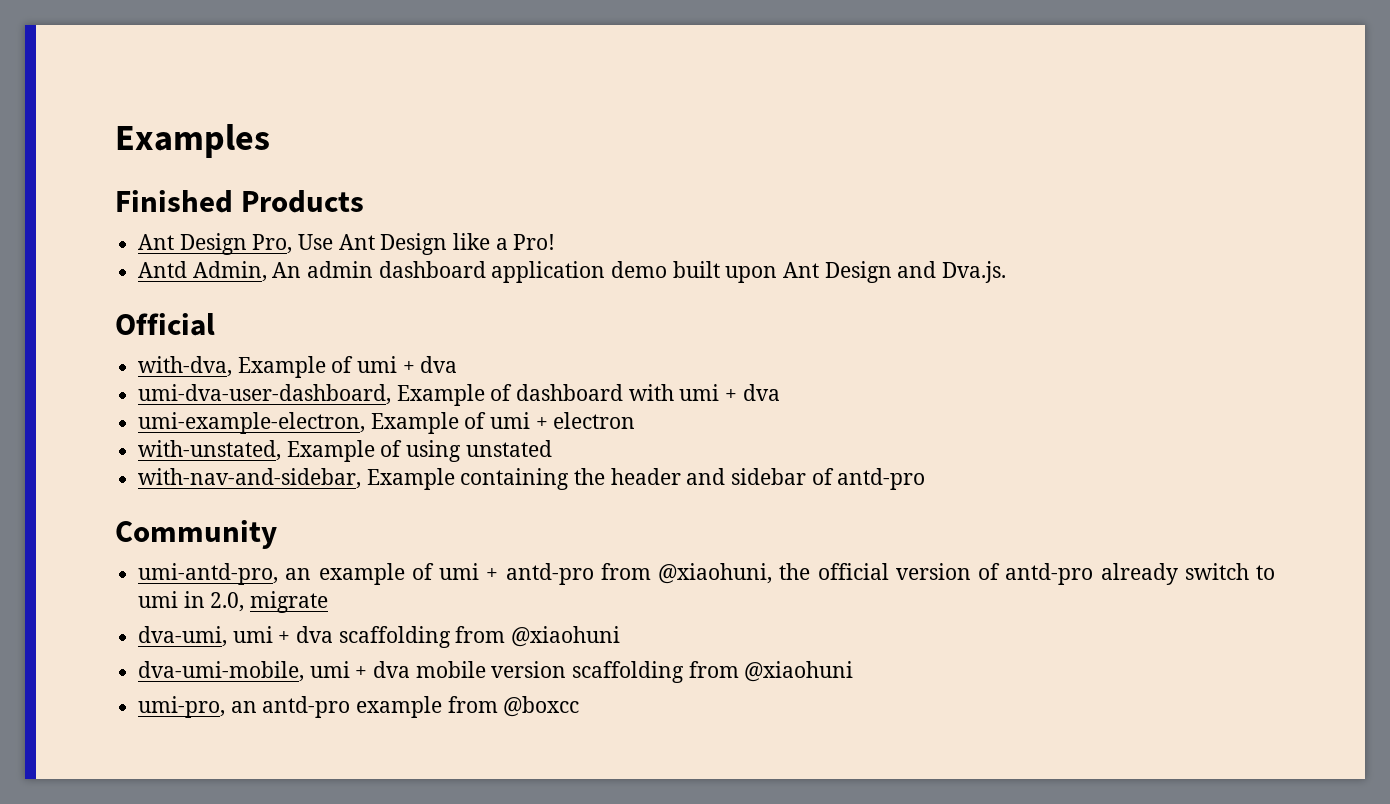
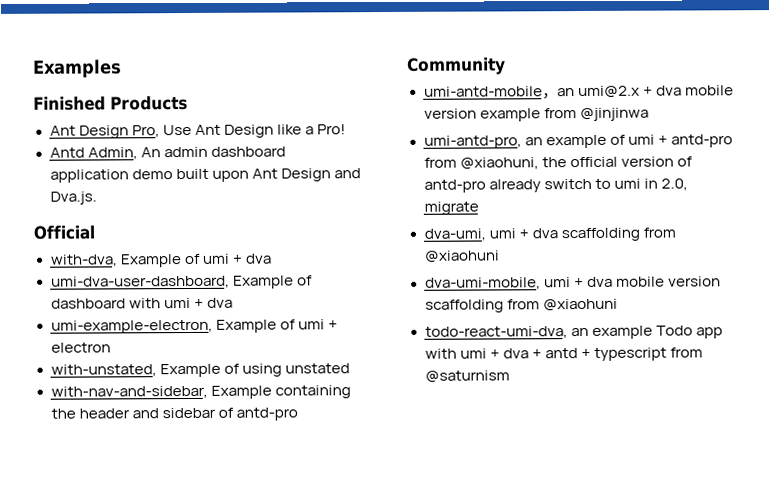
+ umi-antd-mobile，an umi@2.x + dva mobile version example from @jinjinwa
- umi-pro, an antd-pro example from @boxcc
+ todo-react-umi-dva, an example Todo app with umi + dva + antd + typescript from @saturnism

